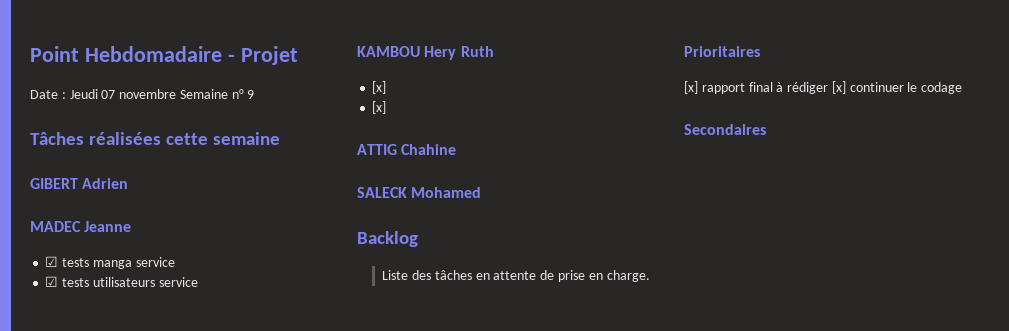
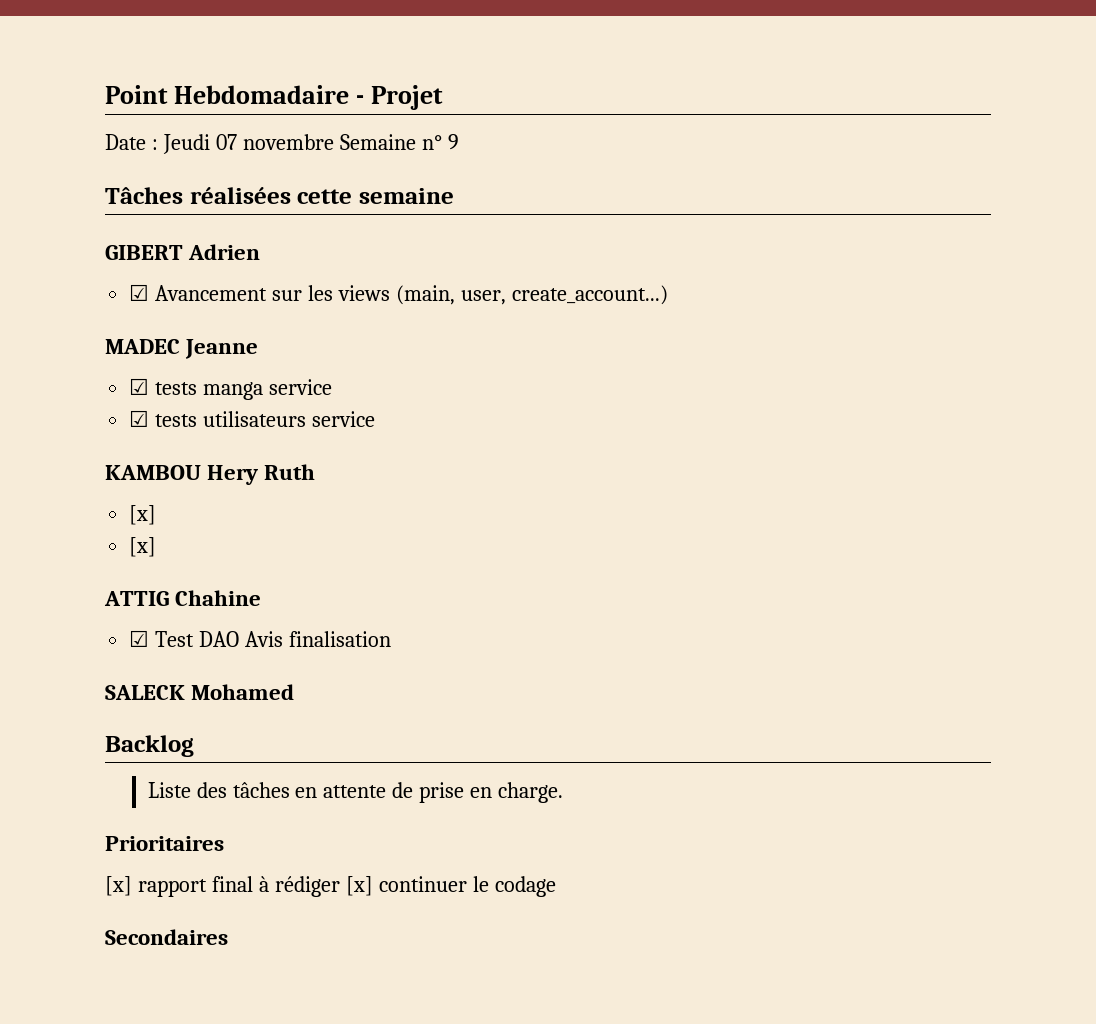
+ ☑ Avancement sur les views (main, user, create_account...)
+ ☑ Test DAO Avis finalisation

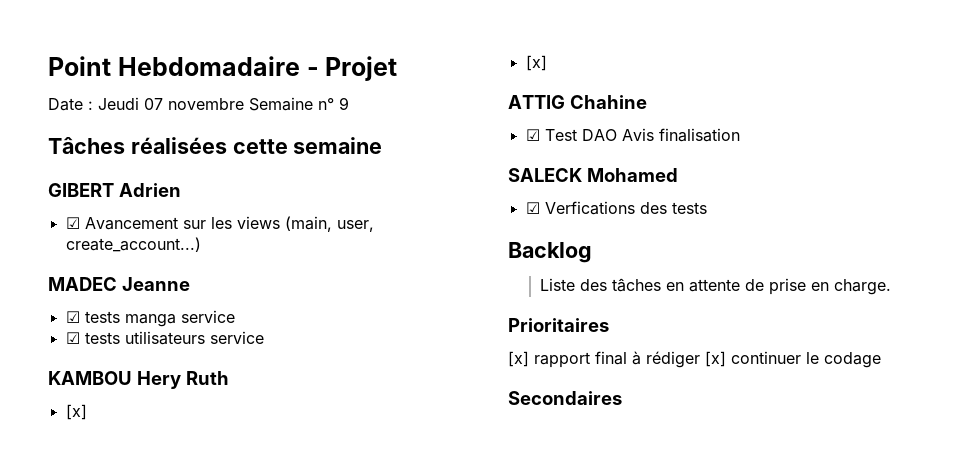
+ ☑ Verfications des tests

